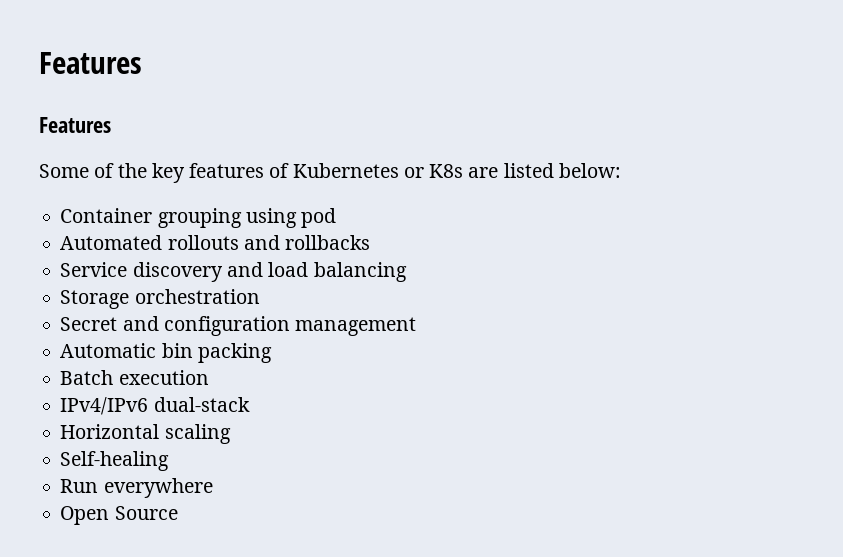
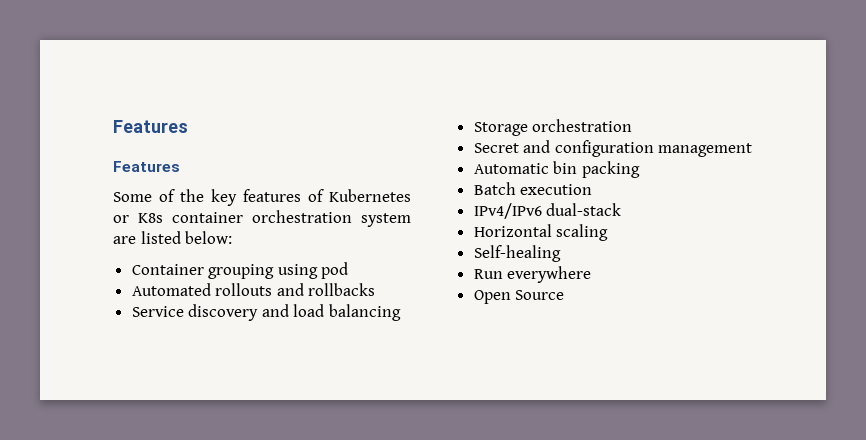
- Some of the key features of Kubernetes or K8s are listed below:
+ Some of the key features of Kubernetes or K8s container orchestration system are listed below:

